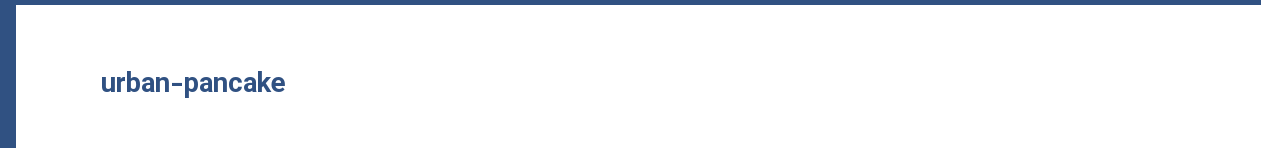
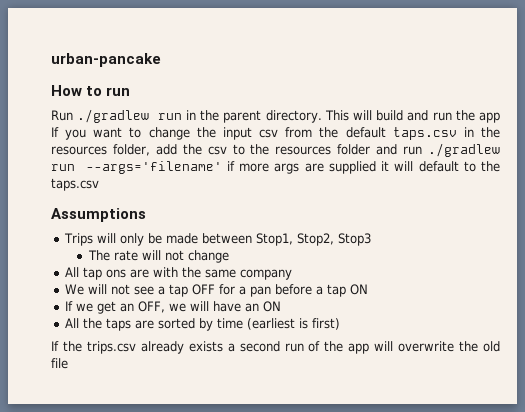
+ How to run
+ Run ./gradlew run in the parent directory. This will build and run the app If you want to change the input csv from the default taps.csv in the resources folder, add the csv to the resources folder and run ./gradlew run --args='filename' if more args are supplied it will default to the taps.csv
+ Assumptions
+ Trips will only be made between Stop1, Stop2, Stop3
+ The rate will not change
+ All tap ons are with the same company
+ We will not see a tap OFF for a pan before a tap ON
+ If we get an OFF, we will have an ON
+ All the taps are sorted by time (earliest is first)
+ If the trips.csv already exists a second run of the app will overwrite the old file

